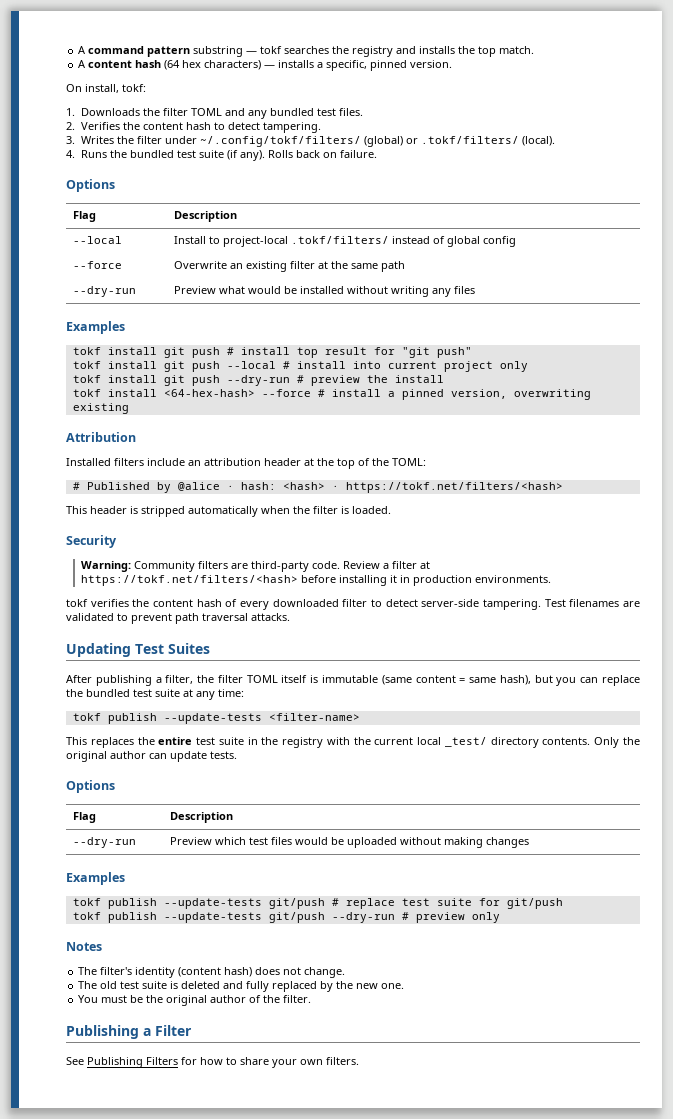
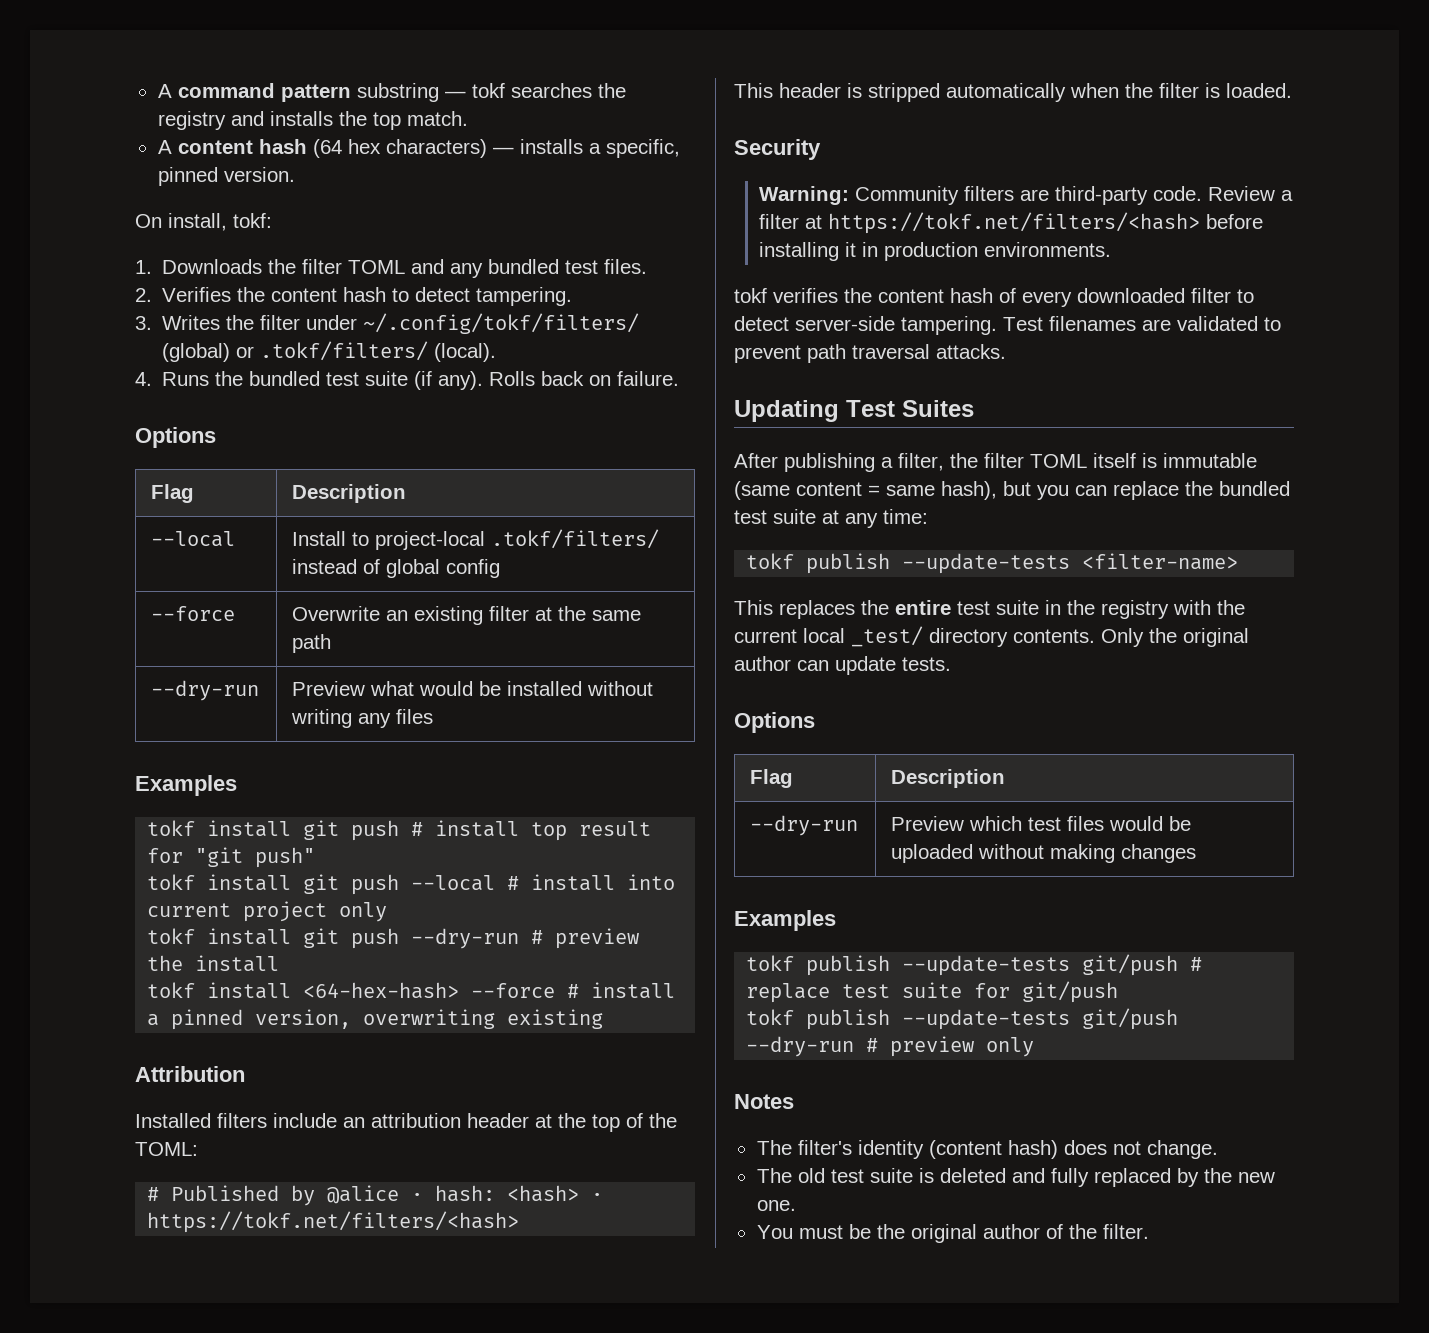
- Publishing a Filter
- See Publishing Filters for how to share your own filters.

